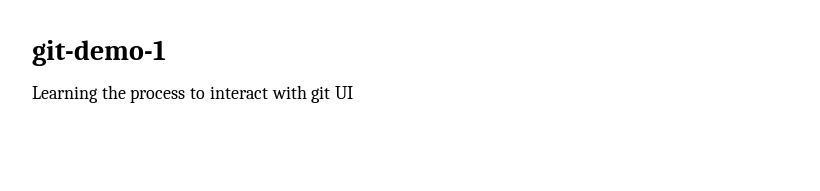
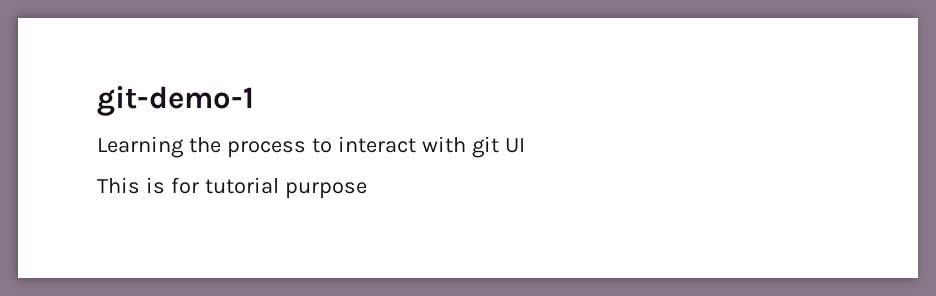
+ This is for tutorial purpose

